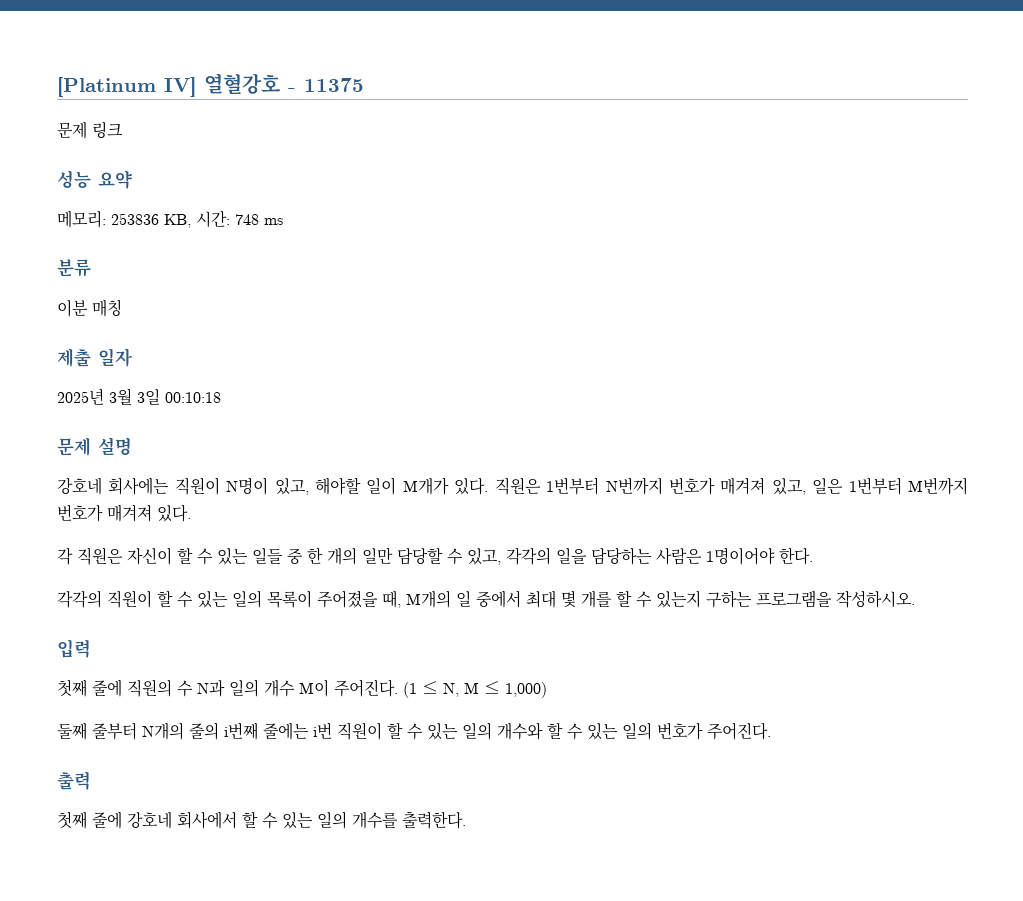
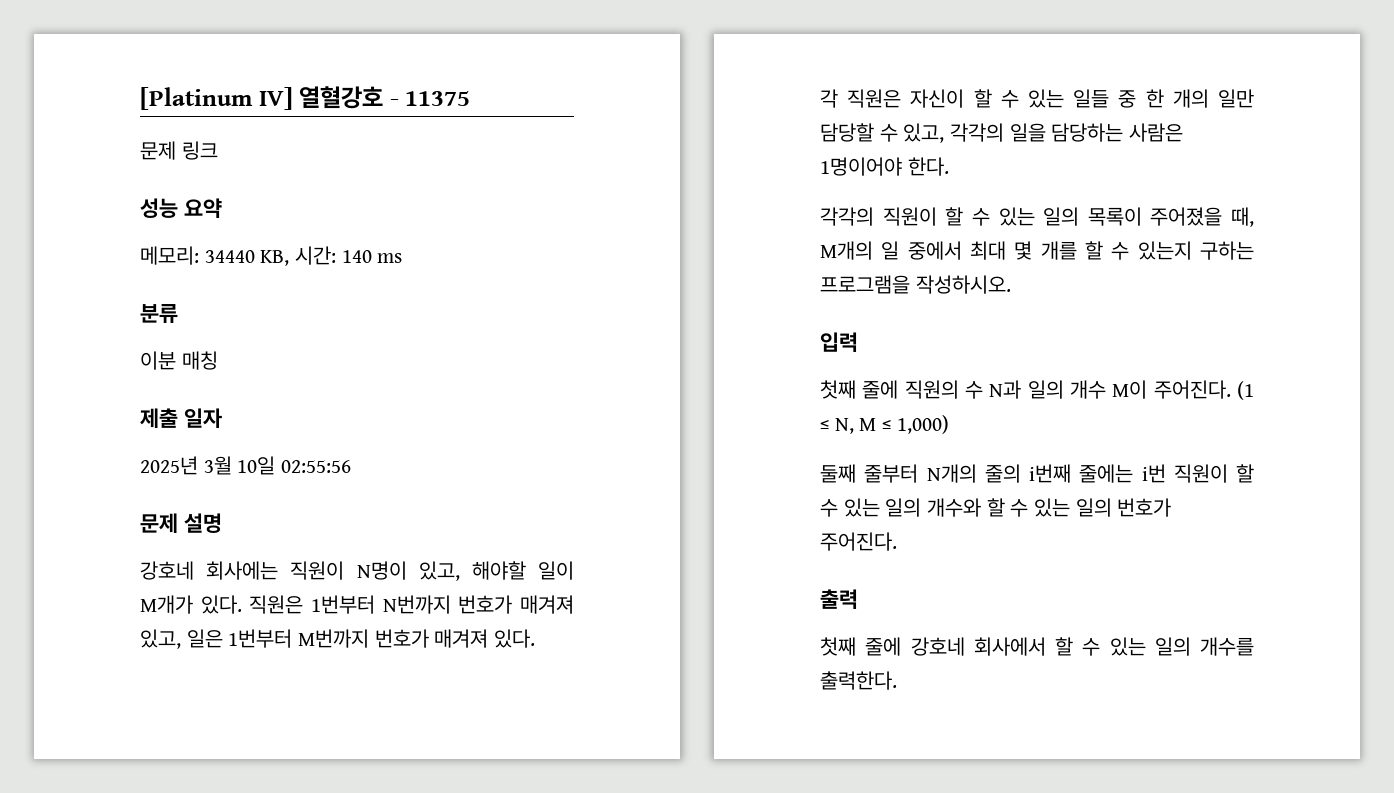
- 메모리: 253836 KB, 시간: 748 ms
+ 메모리: 34440 KB, 시간: 140 ms
- 2025년 3월 3일 00:10:18
+ 2025년 3월 10일 02:55:56

